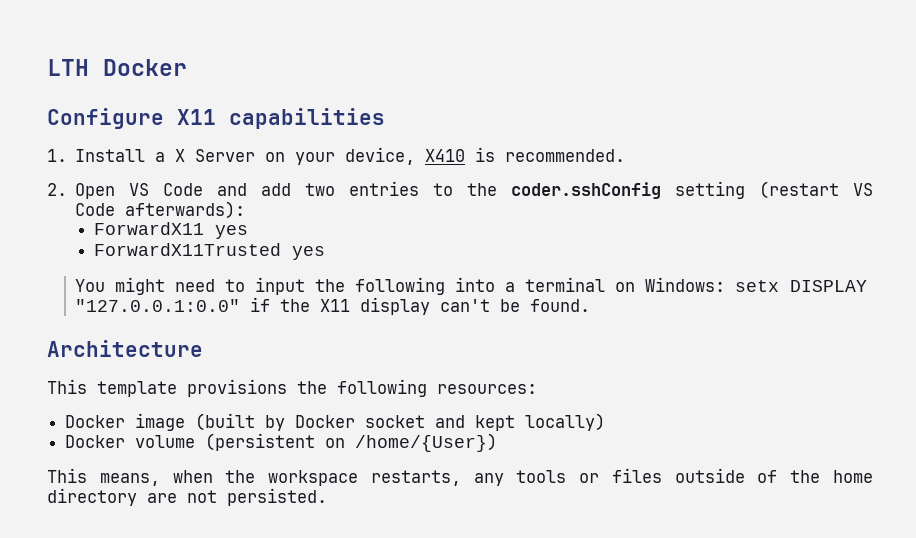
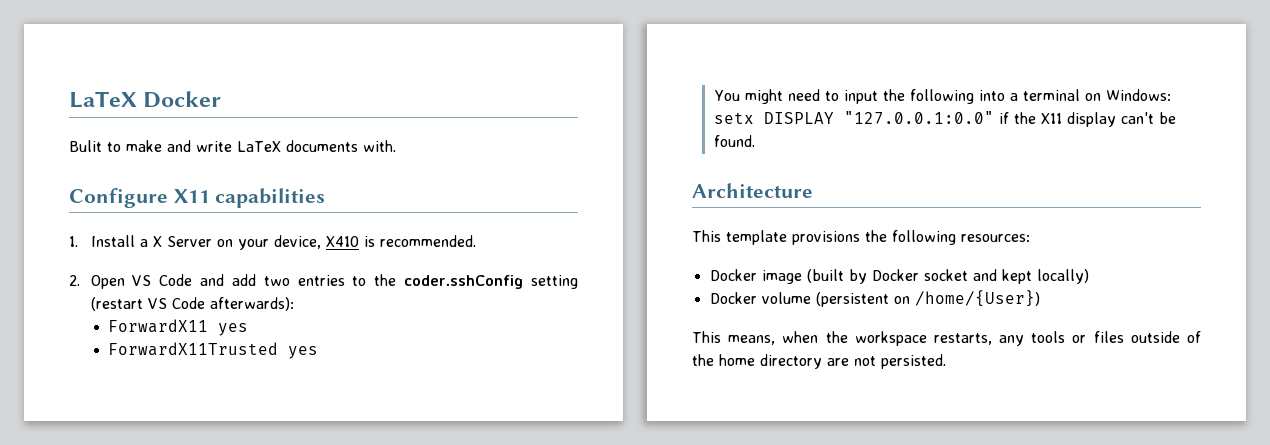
- LTH Docker
+ LaTeX Docker
+ Bulit to make and write LaTeX documents with.

